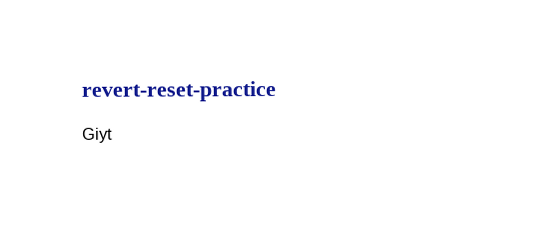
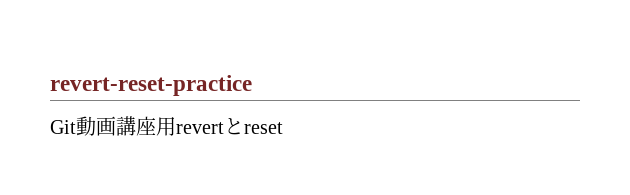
- Giyt
+ Git動画講座用revertとreset

